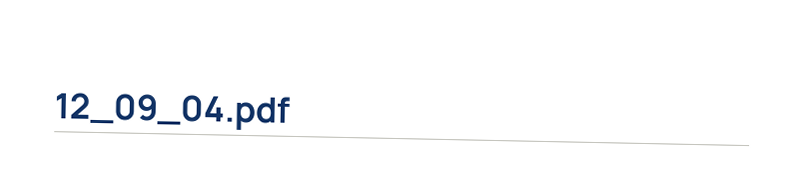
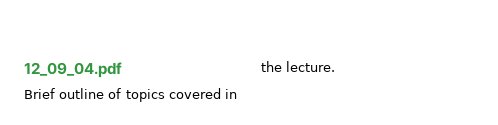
+ Brief outline of topics covered in the lecture.

